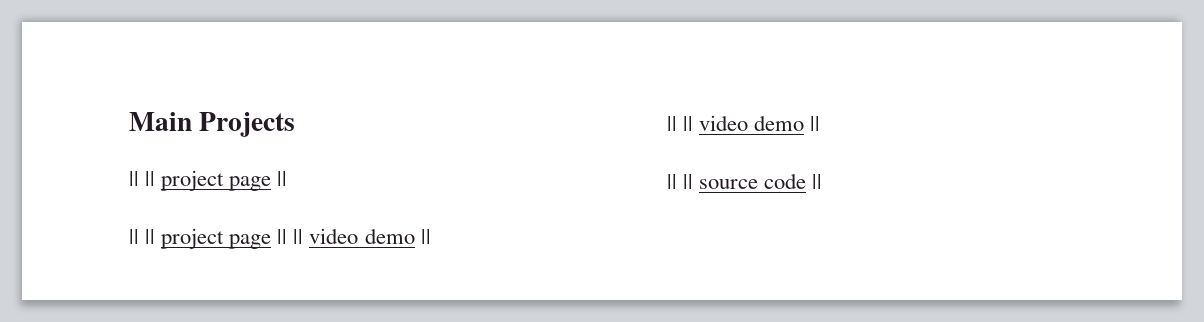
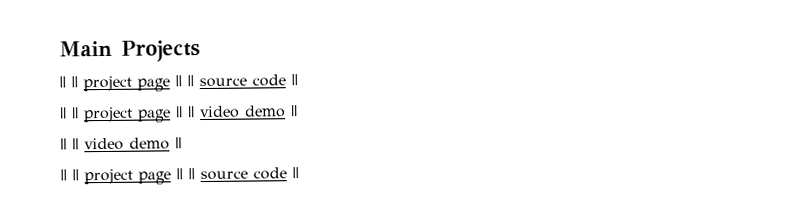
  Main Projects
- || || project page ||
+ || || project page || || source code ||
  || || project page || || video demo ||
  || || video demo ||
- || || source code ||
+ || || project page || || source code ||

